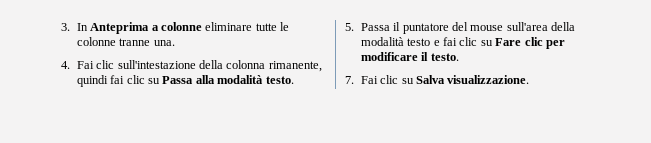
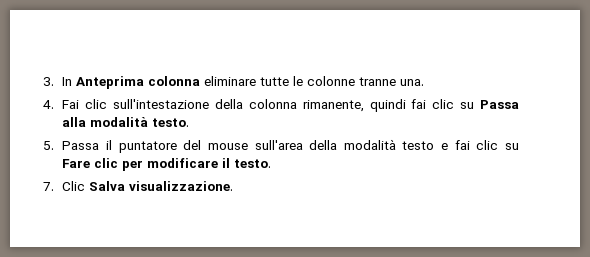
- 3. In Anteprima a colonne eliminare tutte le colonne tranne una.
+ 3. In Anteprima colonna eliminare tutte le colonne tranne una.
- 7. Fai clic su Salva visualizzazione.
+ 7. Clic Salva visualizzazione.

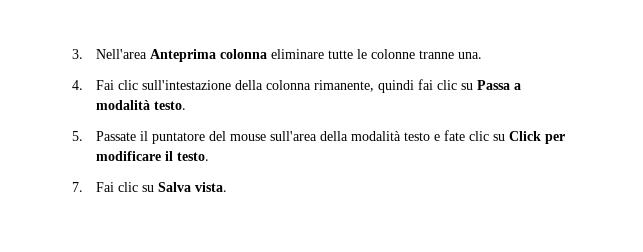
- 3. In Anteprima colonna eliminare tutte le colonne tranne una.
+ 3. Nell'area Anteprima colonna eliminare tutte le colonne tranne una.
- 4. Fai clic sull'intestazione della colonna rimanente, quindi fai clic su Passa alla modalità testo.
+ 4. Fai clic sull'intestazione della colonna rimanente, quindi fai clic su Passa a modalità testo.
- 5. Passa il puntatore del mouse sull'area della modalità testo e fai clic su Fare clic per modificare il testo.
+ 5. Passate il puntatore del mouse sull'area della modalità testo e fate clic su Click per modificare il testo.
- 7. Clic Salva visualizzazione.
+ 7. Fai clic su Salva vista.

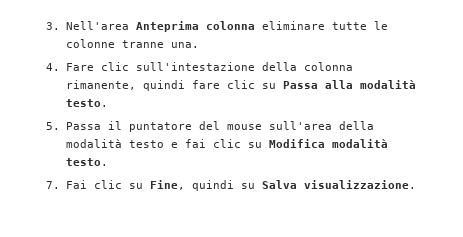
- 4. Fai clic sull'intestazione della colonna rimanente, quindi fai clic su Passa a modalità testo.
+ 4. Fare clic sull'intestazione della colonna rimanente, quindi fare clic su Passa alla modalità testo.
- 5. Passate il puntatore del mouse sull'area della modalità testo e fate clic su Click per modificare il testo.
+ 5. Passa il puntatore del mouse sull'area della modalità testo e fai clic su Modifica modalità testo.
- 7. Fai clic su Salva vista.
+ 7. Fai clic su Fine, quindi su Salva visualizzazione.

